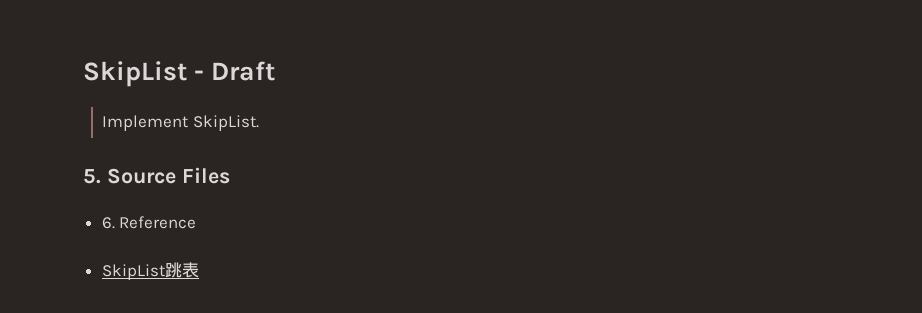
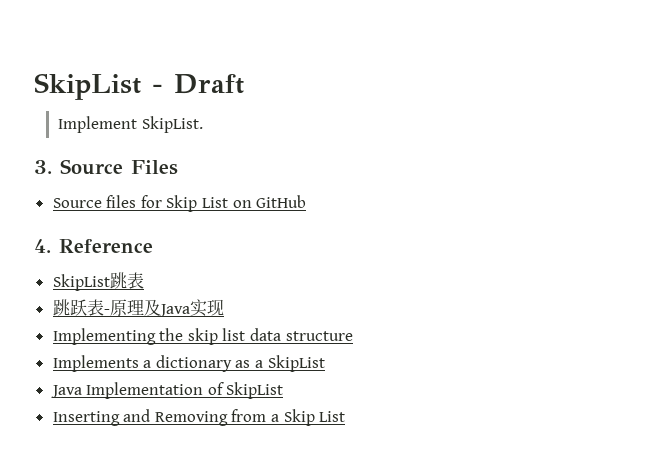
- 5. Source Files
+ 3. Source Files
- 6. Reference
+ Source files for Skip List on GitHub
+ 4. Reference
  SkipList跳表
+ 跳跃表-原理及Java实现
+ Implementing the skip list data structure
+ Implements a dictionary as a SkipList
+ Java Implementation of SkipList
+ Inserting and Removing from a Skip List

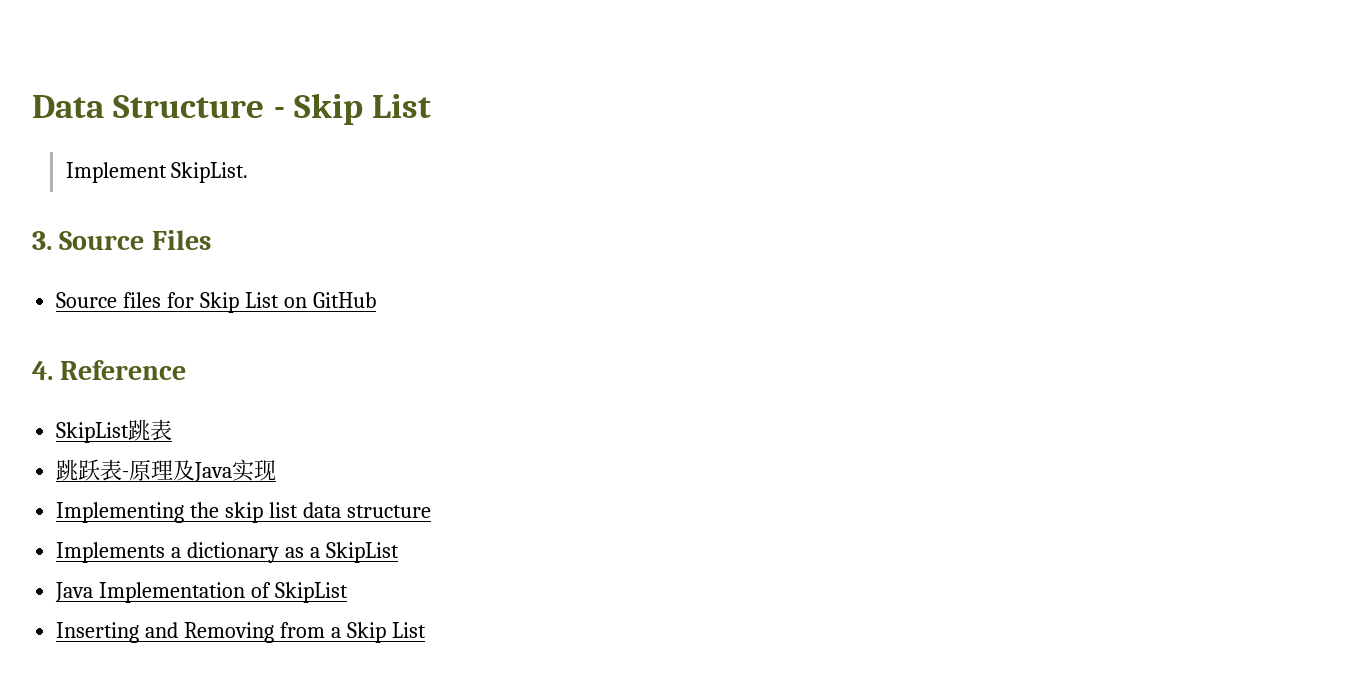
- SkipList - Draft
+ Data Structure - Skip List

